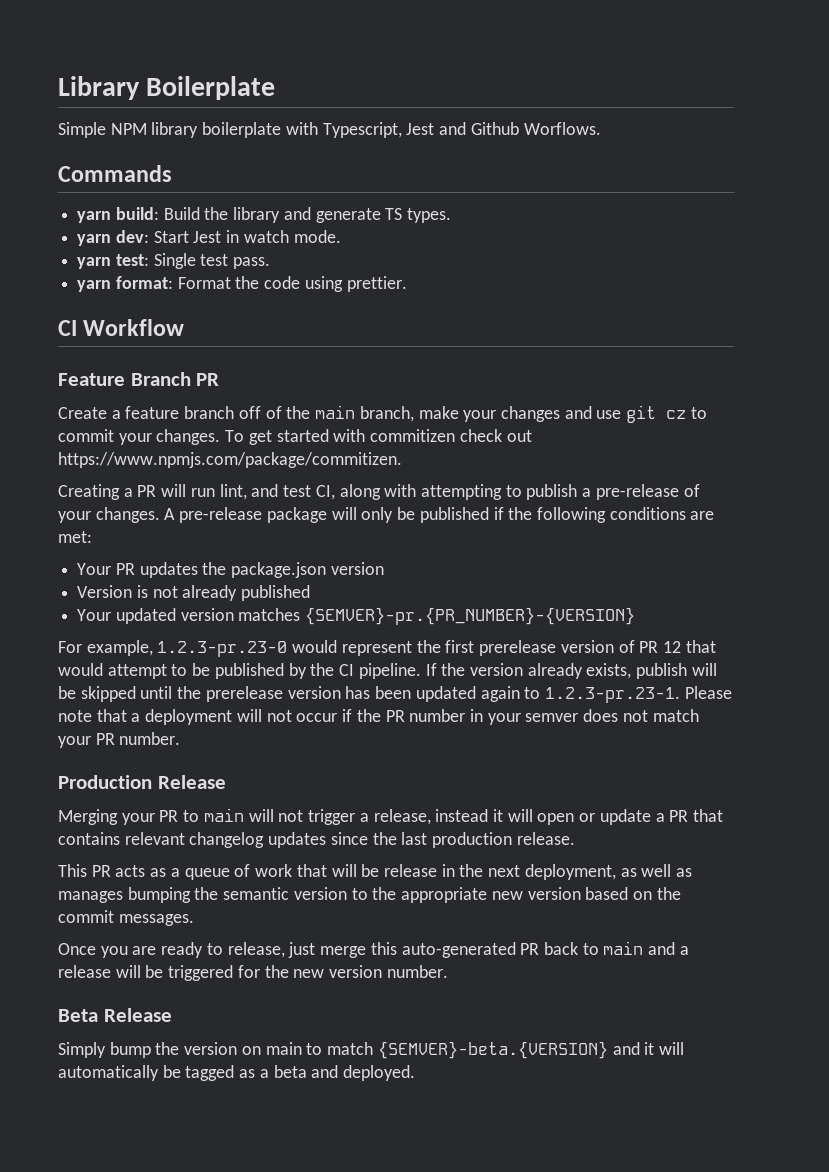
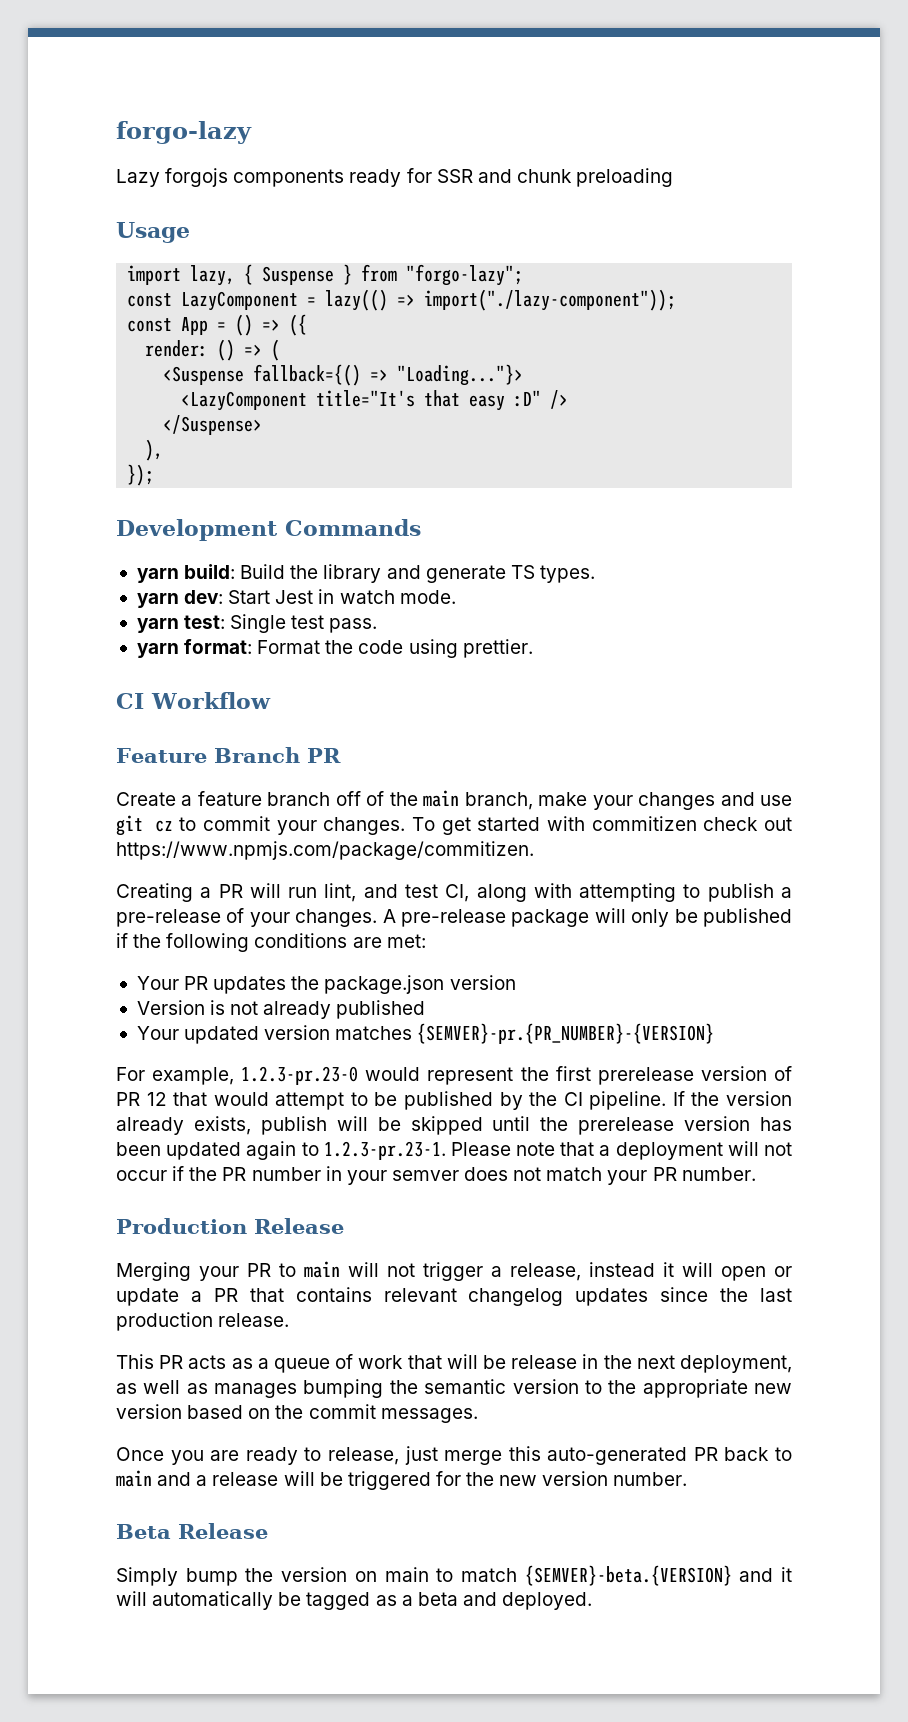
- Library Boilerplate
- Simple NPM library boilerplate with Typescript, Jest and Github Worflows.
- Commands
+ forgo-lazy
+ Lazy forgojs components ready for SSR and chunk preloading
+ Usage
+ import lazy, { Suspense } from "forgo-lazy";
+ const LazyComponent = lazy(() => import("./lazy-component"));
+ const App = () => ({
+ render: () => (
+ <Suspense fallback={() => "Loading..."}>
+ <LazyComponent title="It's that easy :D" />
+ </Suspense>
+ ),
+ });
+ Development Commands

